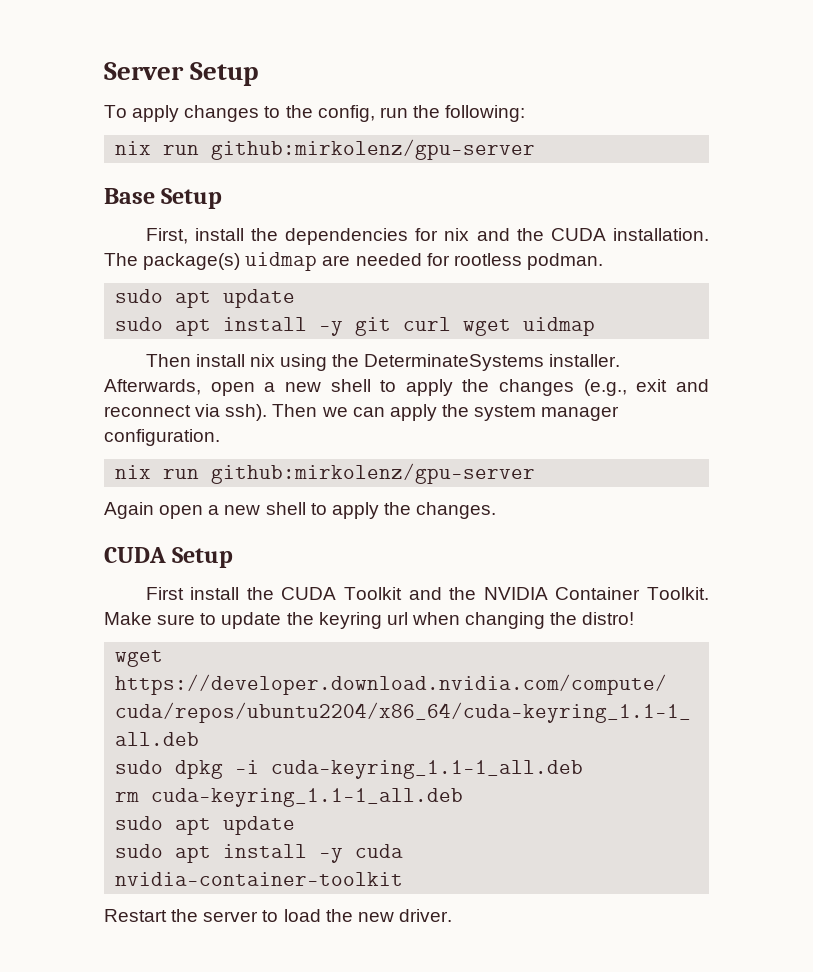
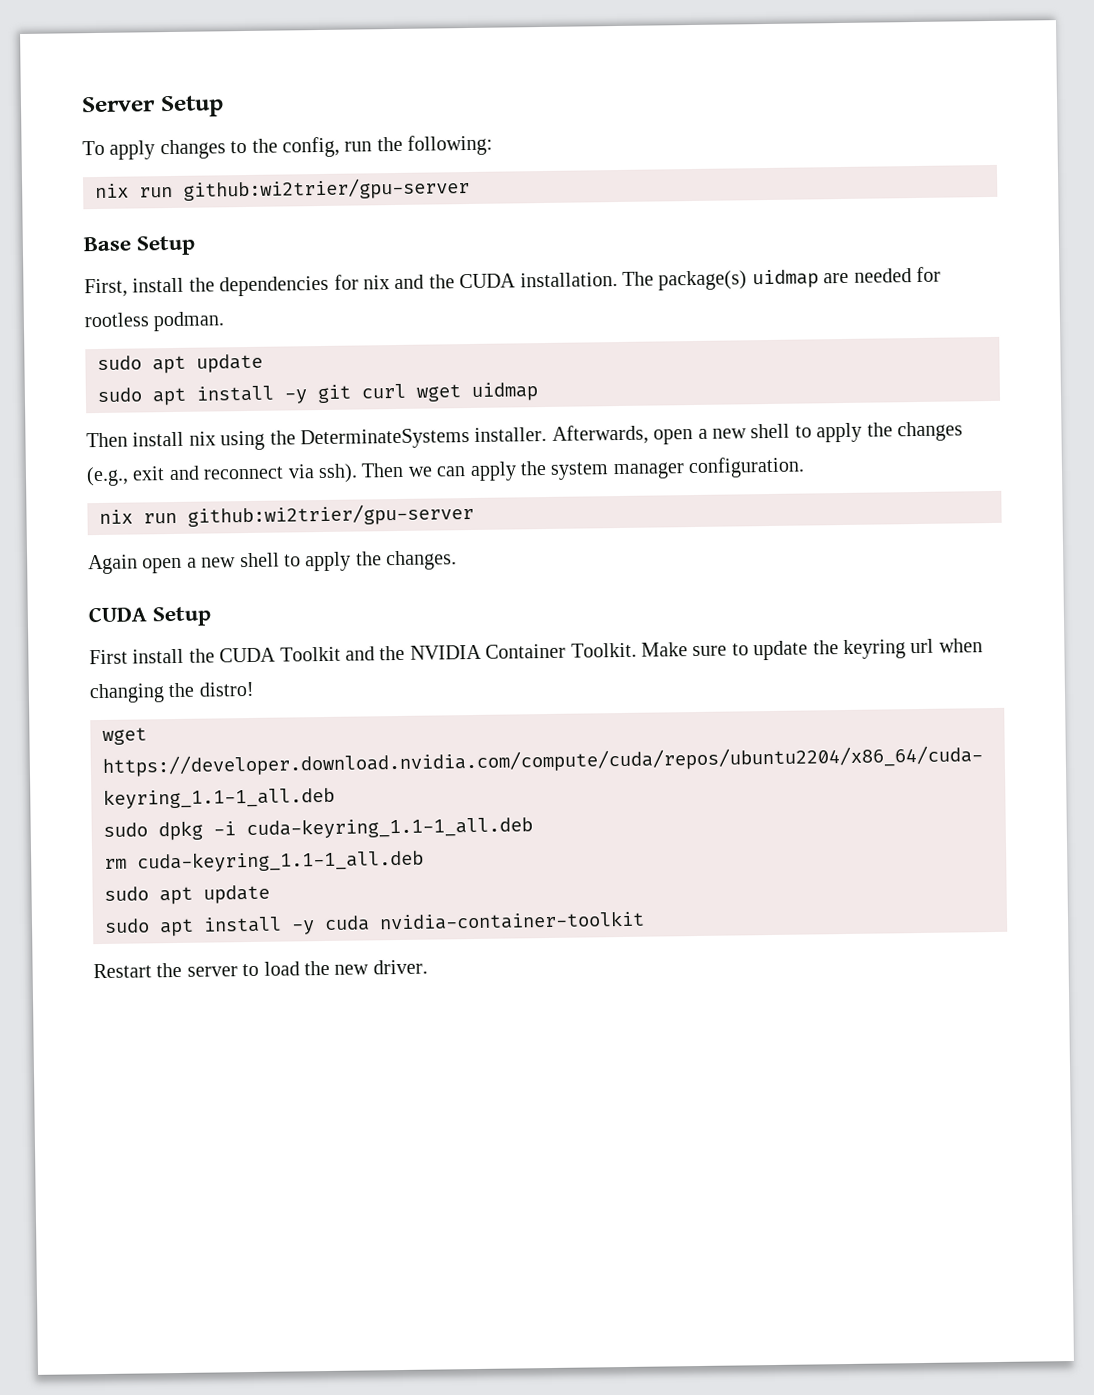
  To apply changes to the config, run the following:
- nix run github:mirkolenz/gpu-server
+ nix run github:wi2trier/gpu-server
  Then we can apply the system manager configuration.
- nix run github:mirkolenz/gpu-server
+ nix run github:wi2trier/gpu-server

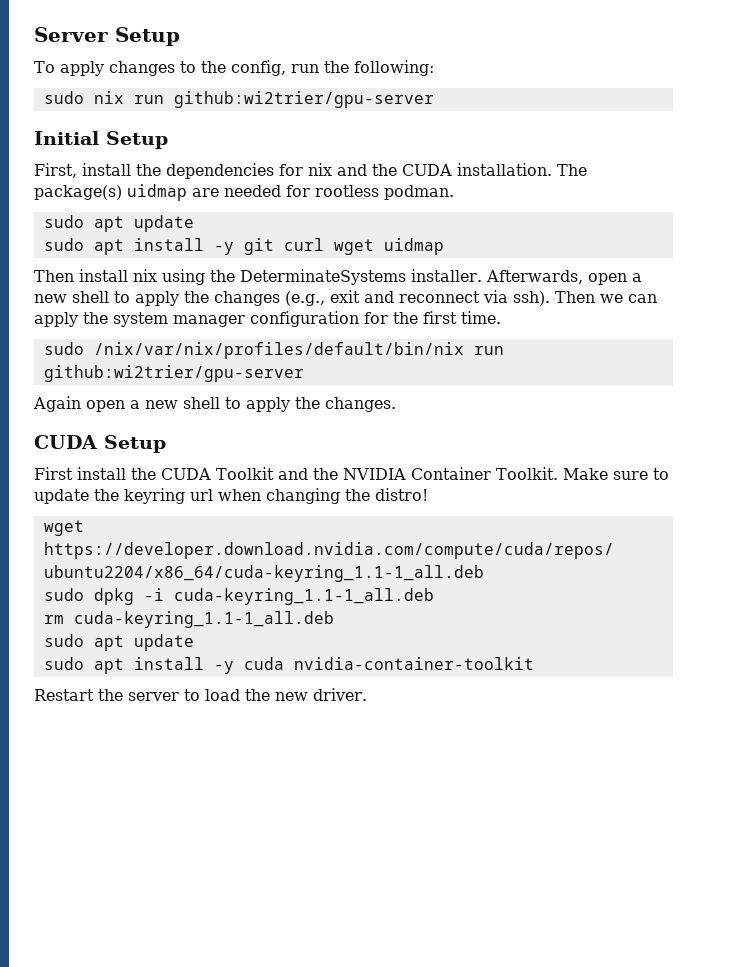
  To apply changes to the config, run the following:
- nix run github:wi2trier/gpu-server
- Base Setup
+ sudo nix run github:wi2trier/gpu-server
+ Initial Setup
- Then we can apply the system manager configuration.
- nix run github:wi2trier/gpu-server
+ Then we can apply the system manager configuration for the first time.
+ sudo /nix/var/nix/profiles/default/bin/nix run github:wi2trier/gpu-server

